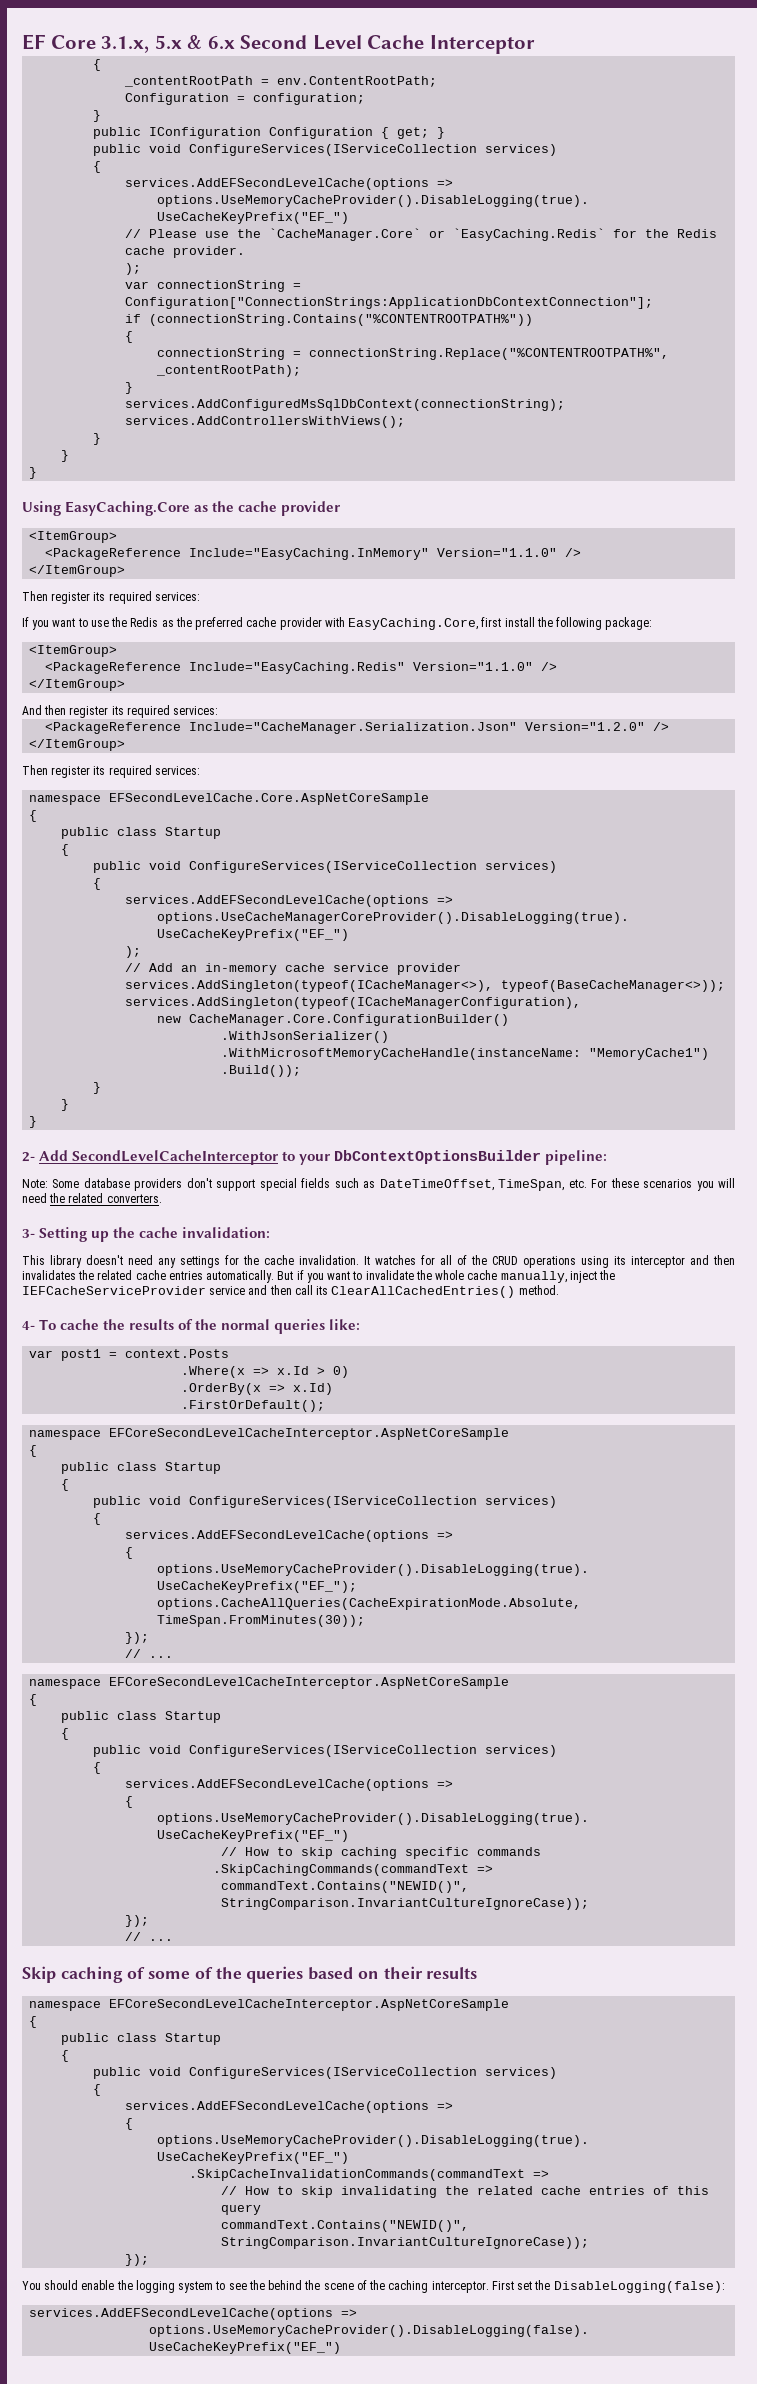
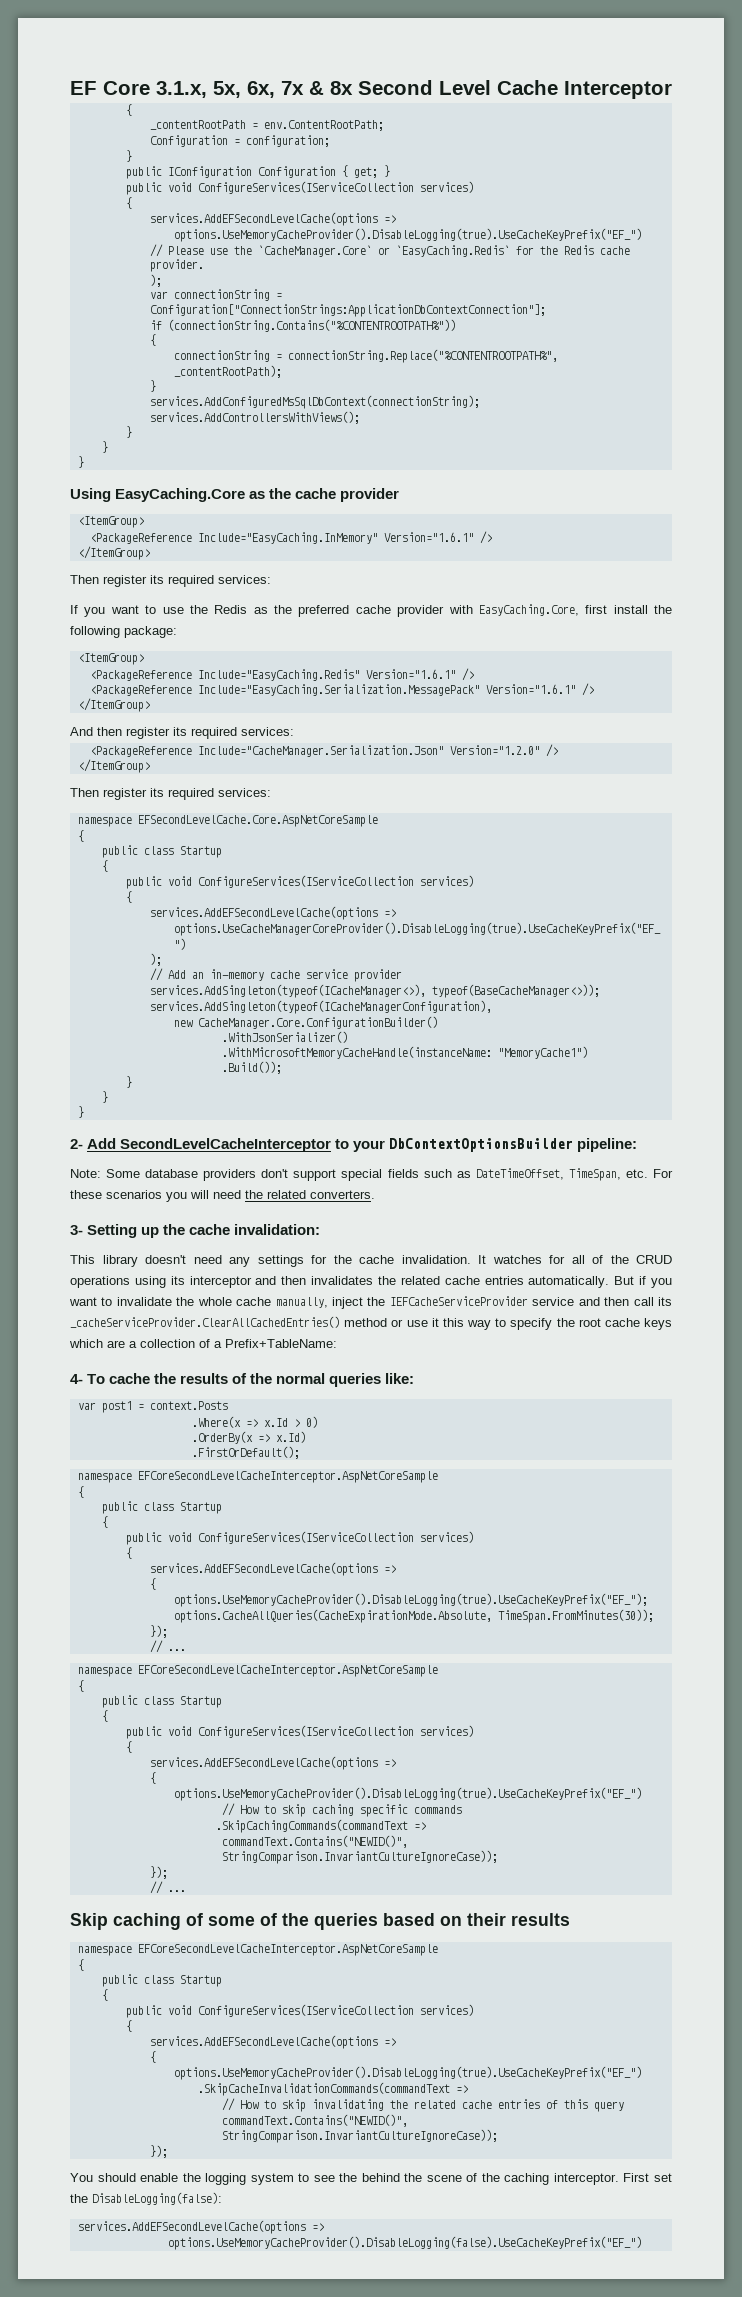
- EF Core 3.1.x, 5.x & 6.x Second Level Cache Interceptor
+ EF Core 3.1.x, 5x, 6x, 7x & 8x Second Level Cache Interceptor
- <PackageReference Include="EasyCaching.InMemory" Version="1.1.0" />
+ <PackageReference Include="EasyCaching.InMemory" Version="1.6.1" />
- <PackageReference Include="EasyCaching.Redis" Version="1.1.0" />
+ <PackageReference Include="EasyCaching.Redis" Version="1.6.1" />
+ <PackageReference Include="EasyCaching.Serialization.MessagePack" Version="1.6.1" />
- But if you want to invalidate the whole cache manually, inject the IEFCacheServiceProvider service and then call its ClearAllCachedEntries() method.
+ But if you want to invalidate the whole cache manually, inject the IEFCacheServiceProvider service and then call its _cacheServiceProvider.ClearAllCachedEntries() method or use it this way to specify the root cache keys which are a collection of a Prefix+TableName:

